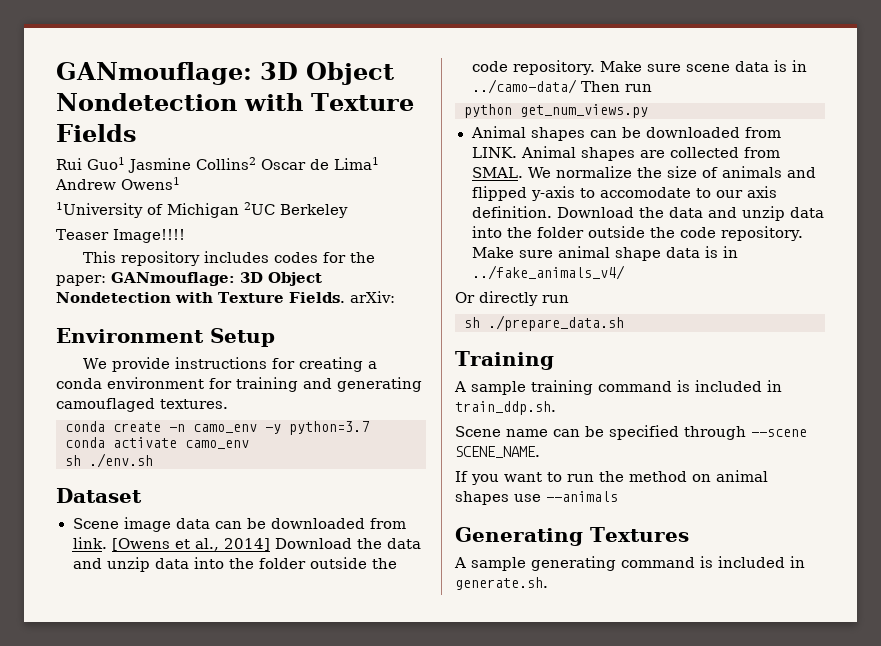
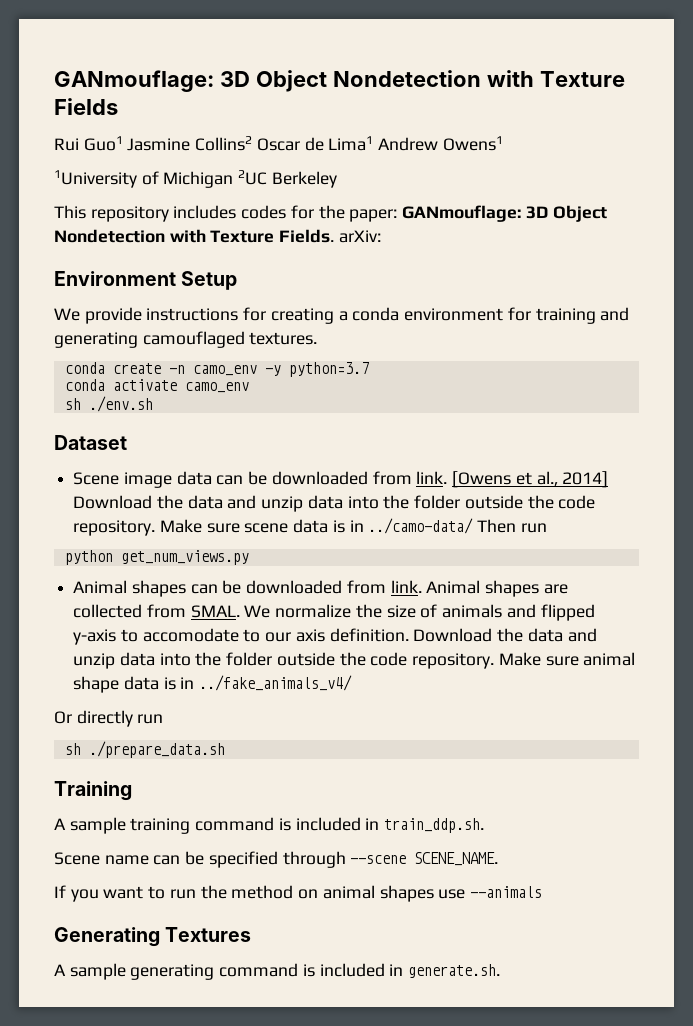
- Teaser Image!!!!
- Animal shapes can be downloaded from LINK.
+ Animal shapes can be downloaded from link.

